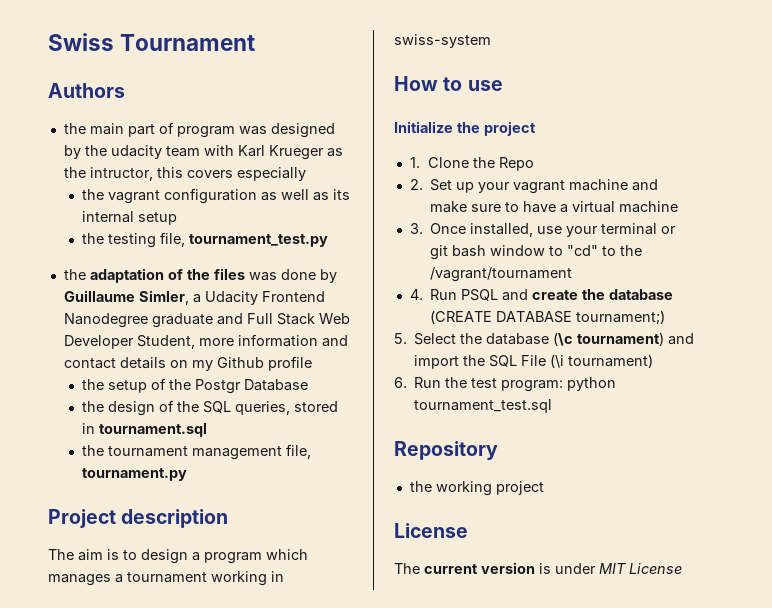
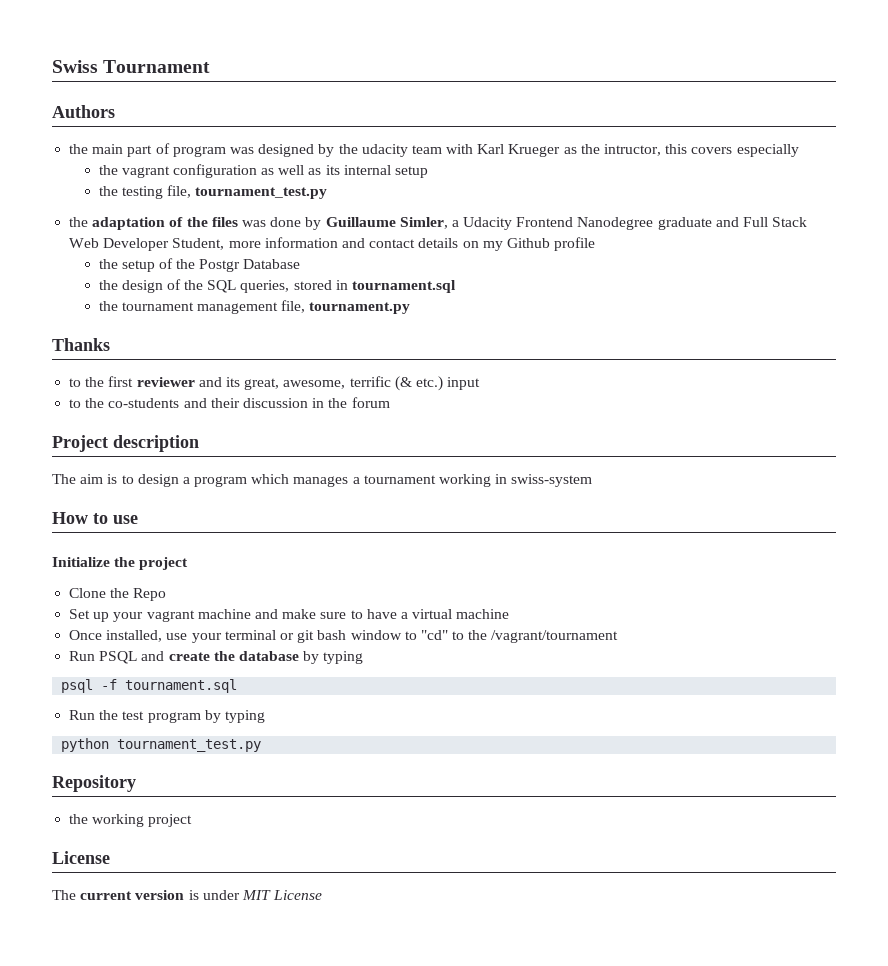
+ Thanks
+ to the first reviewer and its great, awesome, terrific (& etc.) input
+ to the co-students and their discussion in the forum
- 1. Clone the Repo
+ Clone the Repo
- 2. Set up your vagrant machine and make sure to have a virtual machine
+ Set up your vagrant machine and make sure to have a virtual machine
- 3. Once installed, use your terminal or git bash window to "cd" to the /vagrant/tournament
+ Once installed, use your terminal or git bash window to "cd" to the /vagrant/tournament
- 4. Run PSQL and create the database (CREATE DATABASE tournament;)
- 5. Select the database (\c tournament) and import the SQL File (\i tournament)
- 6. Run the test program: python tournament_test.sql
+ Run PSQL and create the database by typing
+ psql -f tournament.sql
+ Run the test program by typing
+ python tournament_test.py

